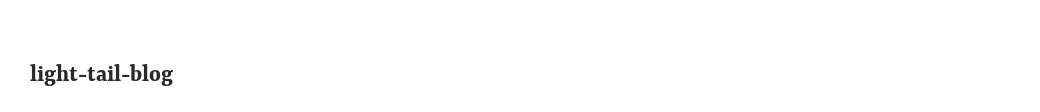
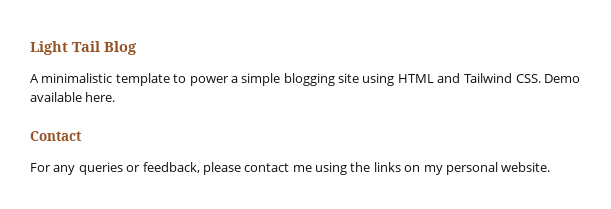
- light-tail-blog
+ Light Tail Blog
+ A minimalistic template to power a simple blogging site using HTML and Tailwind CSS. Demo available here.
+ Contact
+ For any queries or feedback, please contact me using the links on my personal website.

